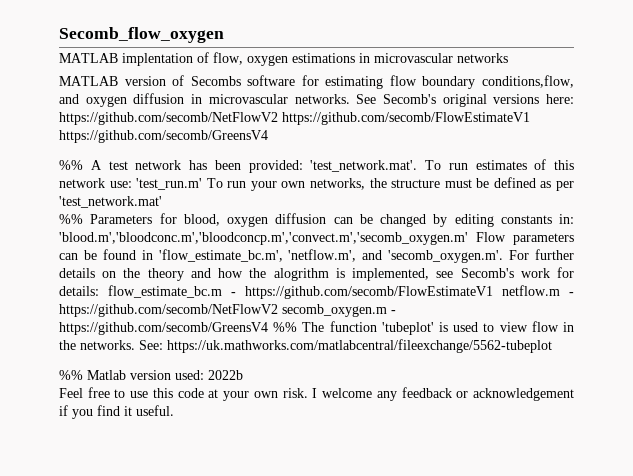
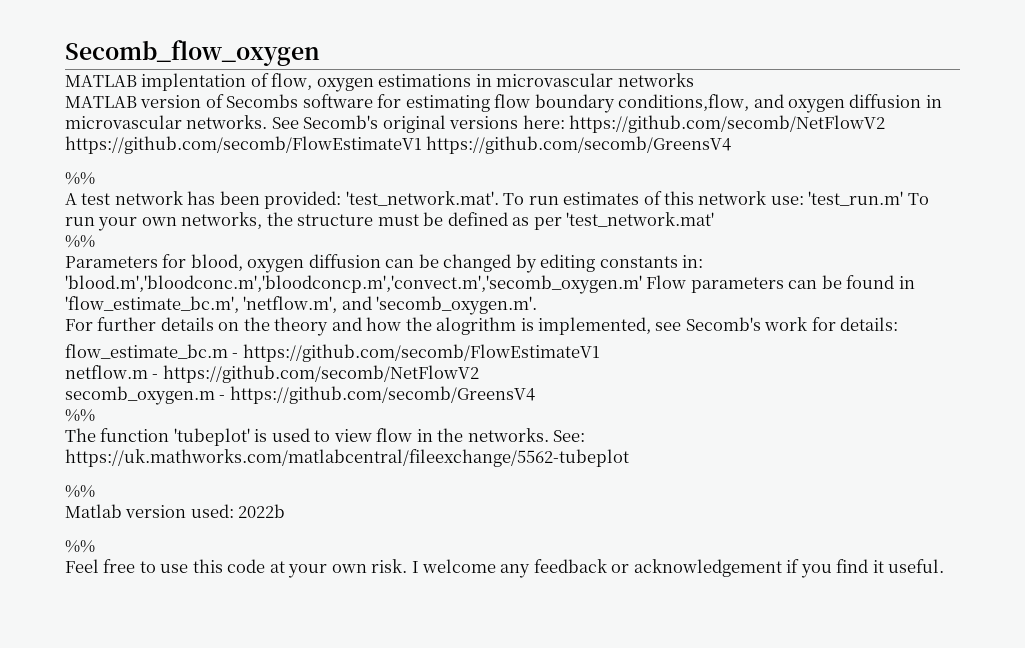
  See Secomb's original versions here: https://github.com/secomb/NetFlowV2 https://github.com/secomb/FlowEstimateV1 https://github.com/secomb/GreensV4
- %% A test network has been provided: 'test_network.mat'. To run estimates of this network use: 'test_run.m' To run your own networks, the structure must be defined as per 'test_network.mat'
- %% Parameters for blood, oxygen diffusion can be changed by editing constants in:
+ %%
+ A test network has been provided: 'test_network.mat'. To run estimates of this network use: 'test_run.m' To run your own networks, the structure must be defined as per 'test_network.mat'
+ %%
+ Parameters for blood, oxygen diffusion can be changed by editing constants in:
- 'blood.m','bloodconc.m','bloodconcp.m','convect.m','secomb_oxygen.m' Flow parameters can be found in 'flow_estimate_bc.m', 'netflow.m', and 'secomb_oxygen.m'. For further details on the theory and how the alogrithm is implemented, see Secomb's work for details: flow_estimate_bc.m - https://github.com/secomb/FlowEstimateV1 netflow.m - https://github.com/secomb/NetFlowV2 secomb_oxygen.m - https://github.com/secomb/GreensV4 %% The function 'tubeplot' is used to view flow in the networks.
+ 'blood.m','bloodconc.m','bloodconcp.m','convect.m','secomb_oxygen.m' Flow parameters can be found in 'flow_estimate_bc.m', 'netflow.m', and 'secomb_oxygen.m'.
+ For further details on the theory and how the alogrithm is implemented, see Secomb's work for details:
+ flow_estimate_bc.m - https://github.com/secomb/FlowEstimateV1
+ netflow.m - https://github.com/secomb/NetFlowV2
+ secomb_oxygen.m - https://github.com/secomb/GreensV4
+ %%
+ The function 'tubeplot' is used to view flow in the networks.
  See: https://uk.mathworks.com/matlabcentral/fileexchange/5562-tubeplot
- %% Matlab version used: 2022b
+ %%
+ Matlab version used: 2022b
+ %%

